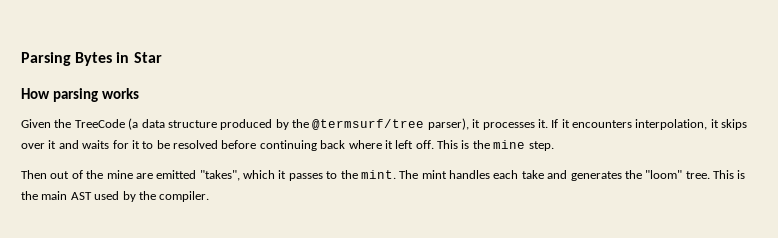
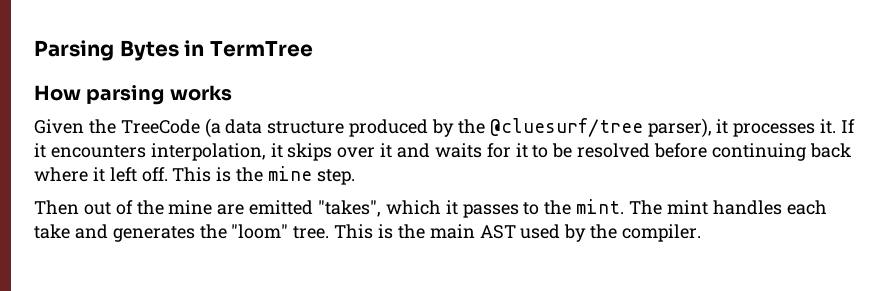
- Parsing Bytes in Star
+ Parsing Bytes in TermTree
- Given the TreeCode (a data structure produced by the @termsurf/tree parser), it processes it.
+ Given the TreeCode (a data structure produced by the @cluesurf/tree parser), it processes it.

